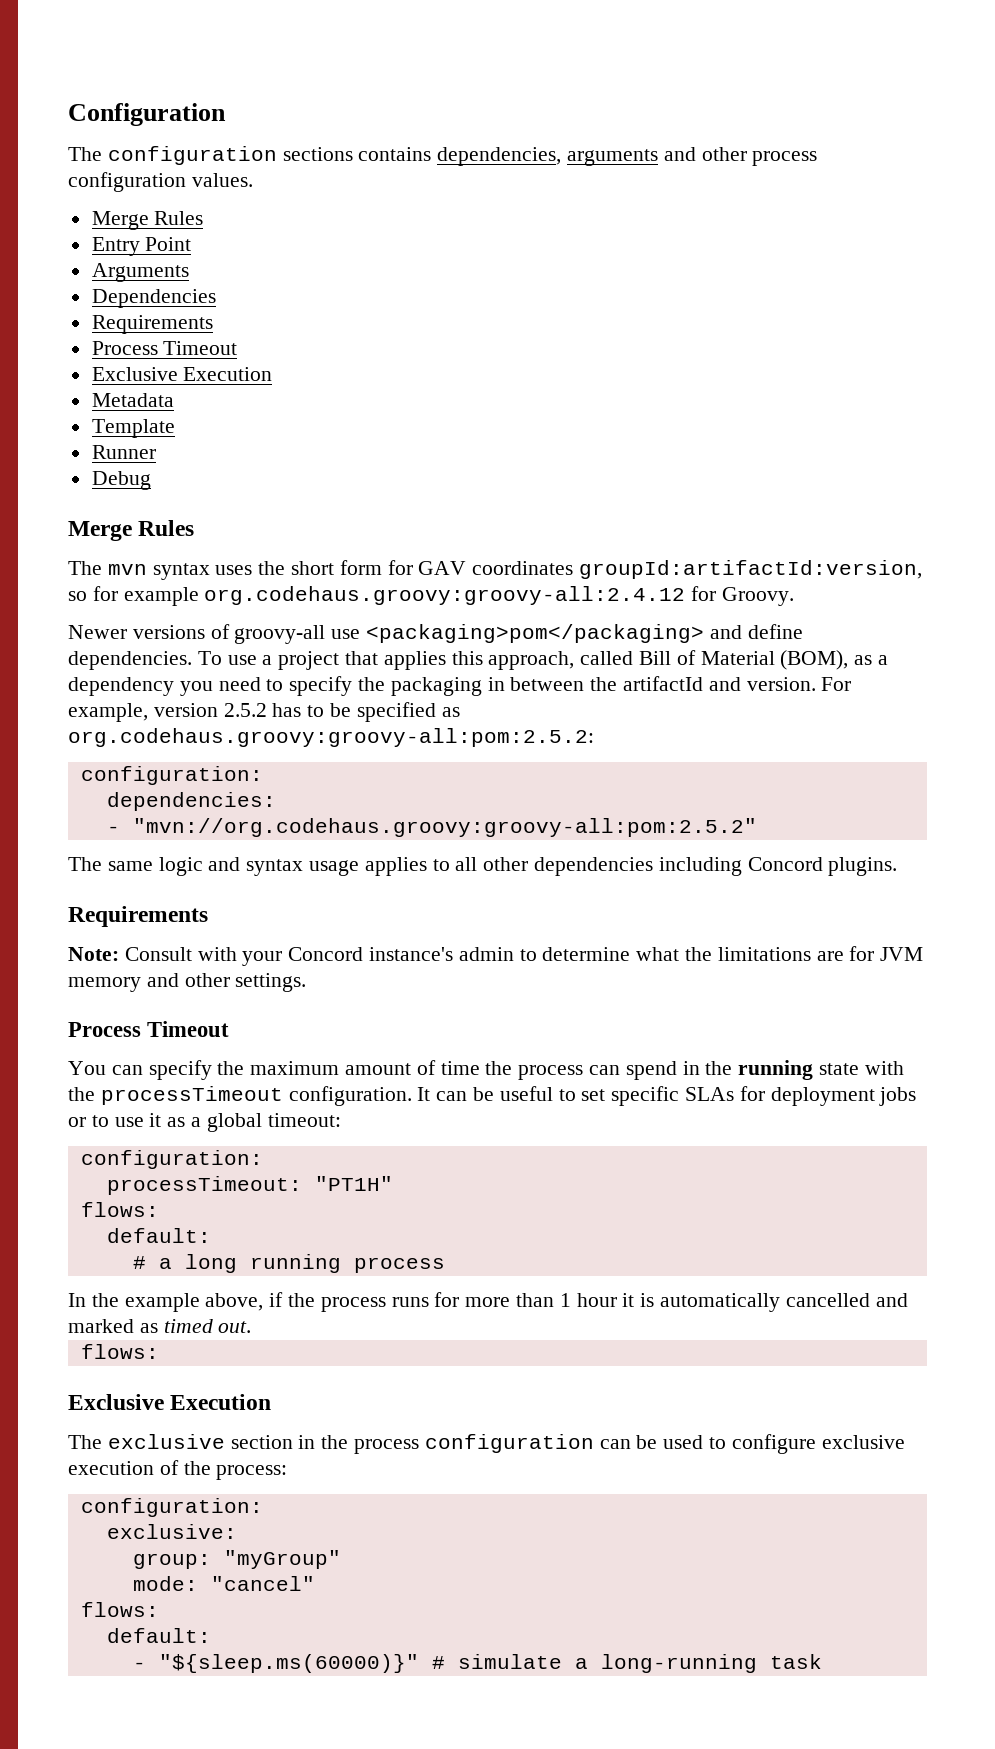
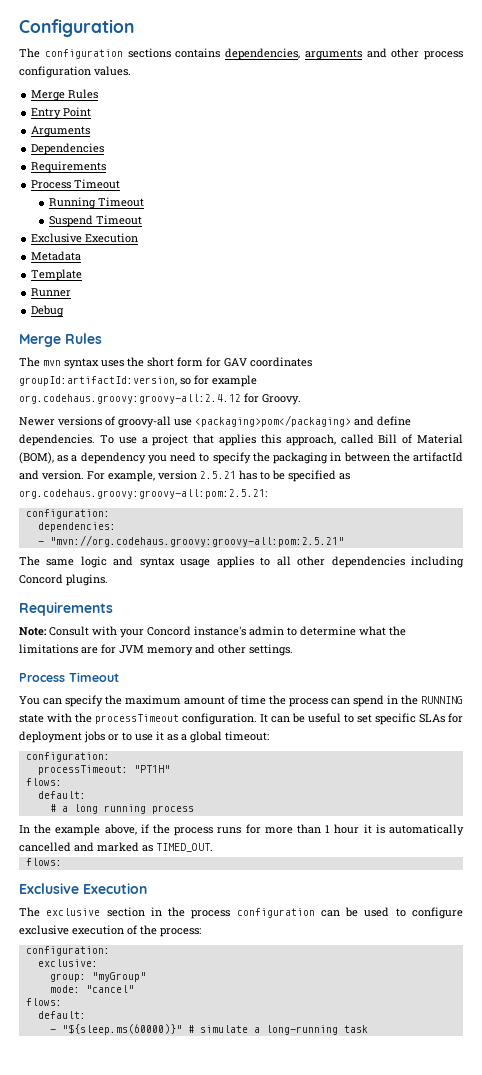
+ Running Timeout
+ Suspend Timeout
- For example, version 2.5.2 has to be specified as org.codehaus.groovy:groovy-all:pom:2.5.2:
+ For example, version 2.5.21 has to be specified as org.codehaus.groovy:groovy-all:pom:2.5.21:
- - "mvn://org.codehaus.groovy:groovy-all:pom:2.5.2"
+ - "mvn://org.codehaus.groovy:groovy-all:pom:2.5.21"
- You can specify the maximum amount of time the process can spend in the running state with the processTimeout configuration.
+ You can specify the maximum amount of time the process can spend in the RUNNING state with the processTimeout configuration.
- In the example above, if the process runs for more than 1 hour it is automatically cancelled and marked as timed out.
+ In the example above, if the process runs for more than 1 hour it is automatically cancelled and marked as TIMED_OUT.

